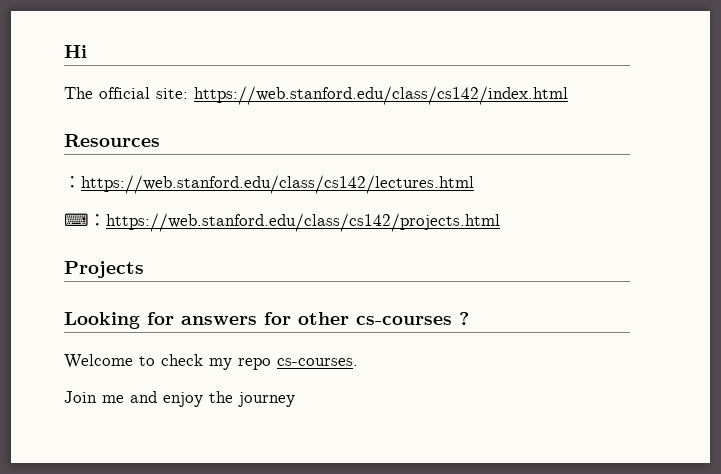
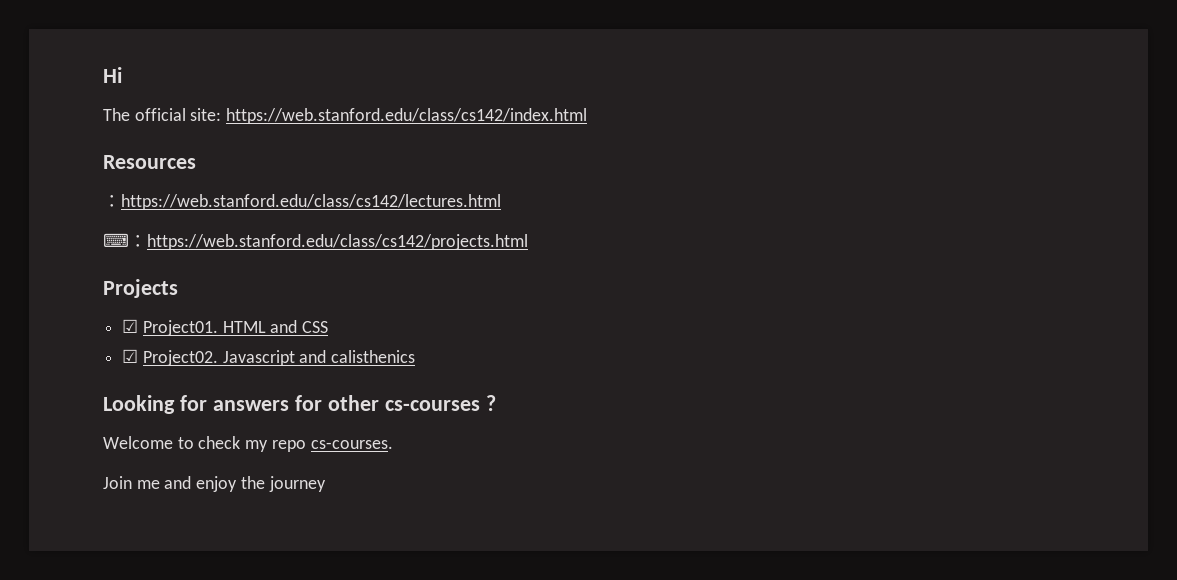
+ ☑ Project01. HTML and CSS
+ ☑ Project02. Javascript and calisthenics

